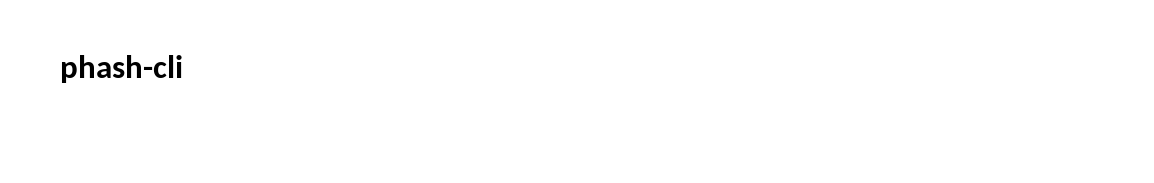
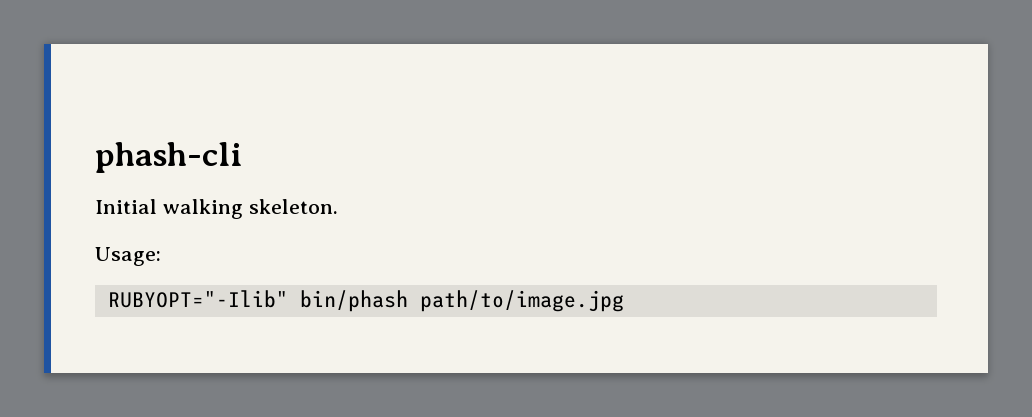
+ Initial walking skeleton.
+ Usage:
+ RUBYOPT="-Ilib" bin/phash path/to/image.jpg

